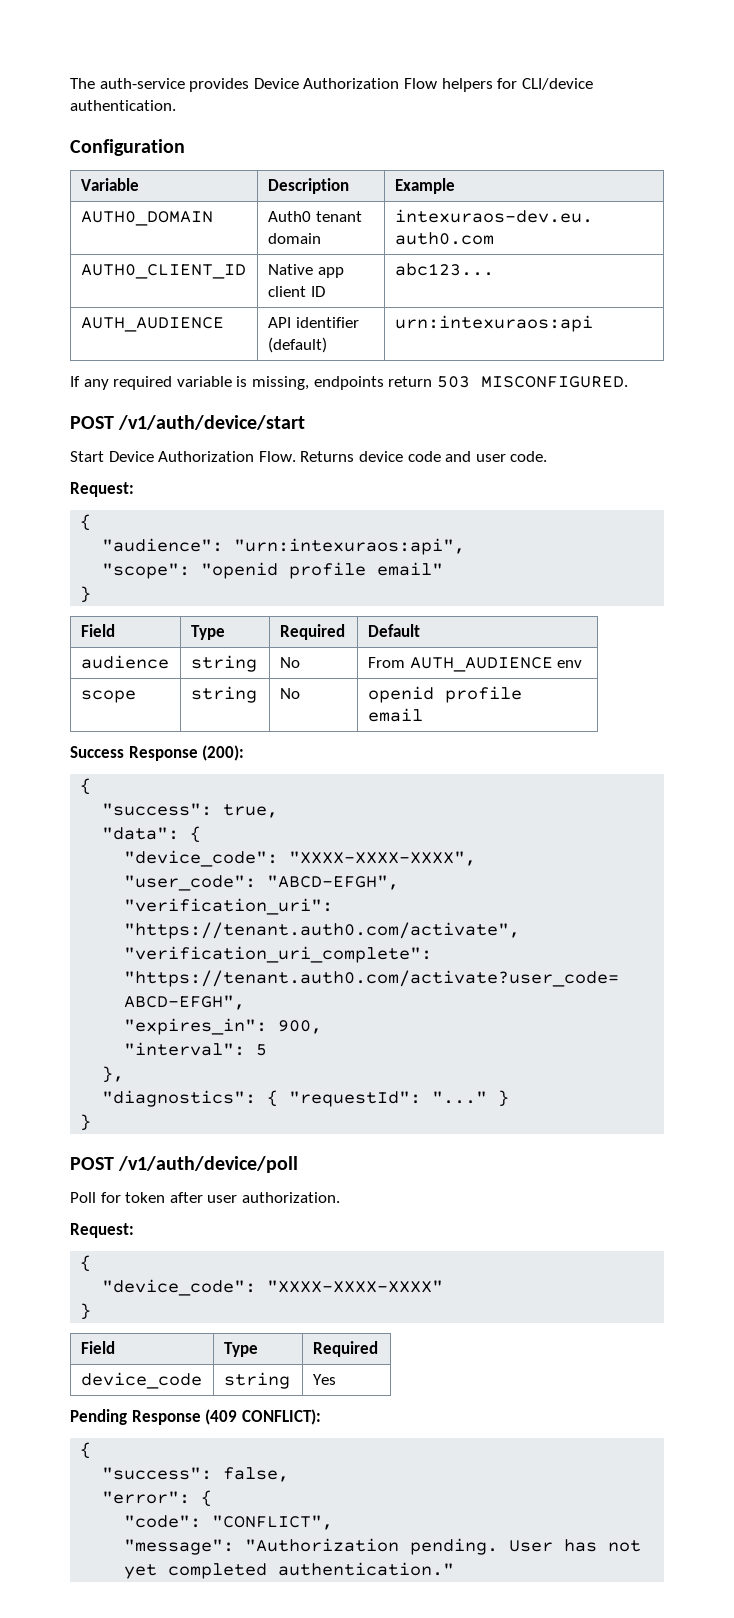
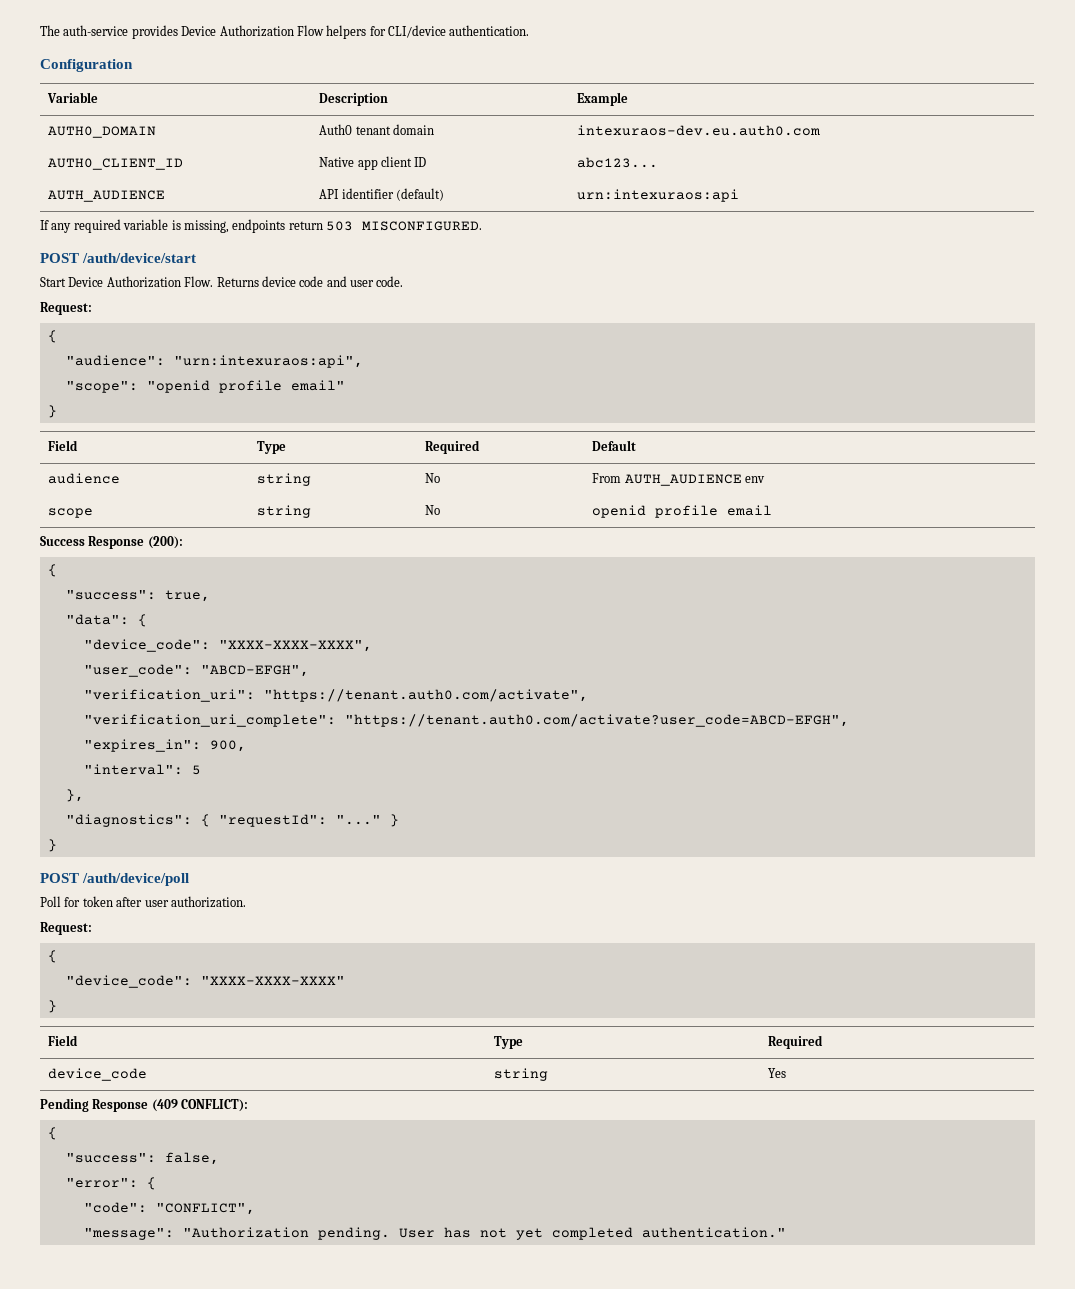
- POST /v1/auth/device/start
+ POST /auth/device/start
- POST /v1/auth/device/poll
+ POST /auth/device/poll

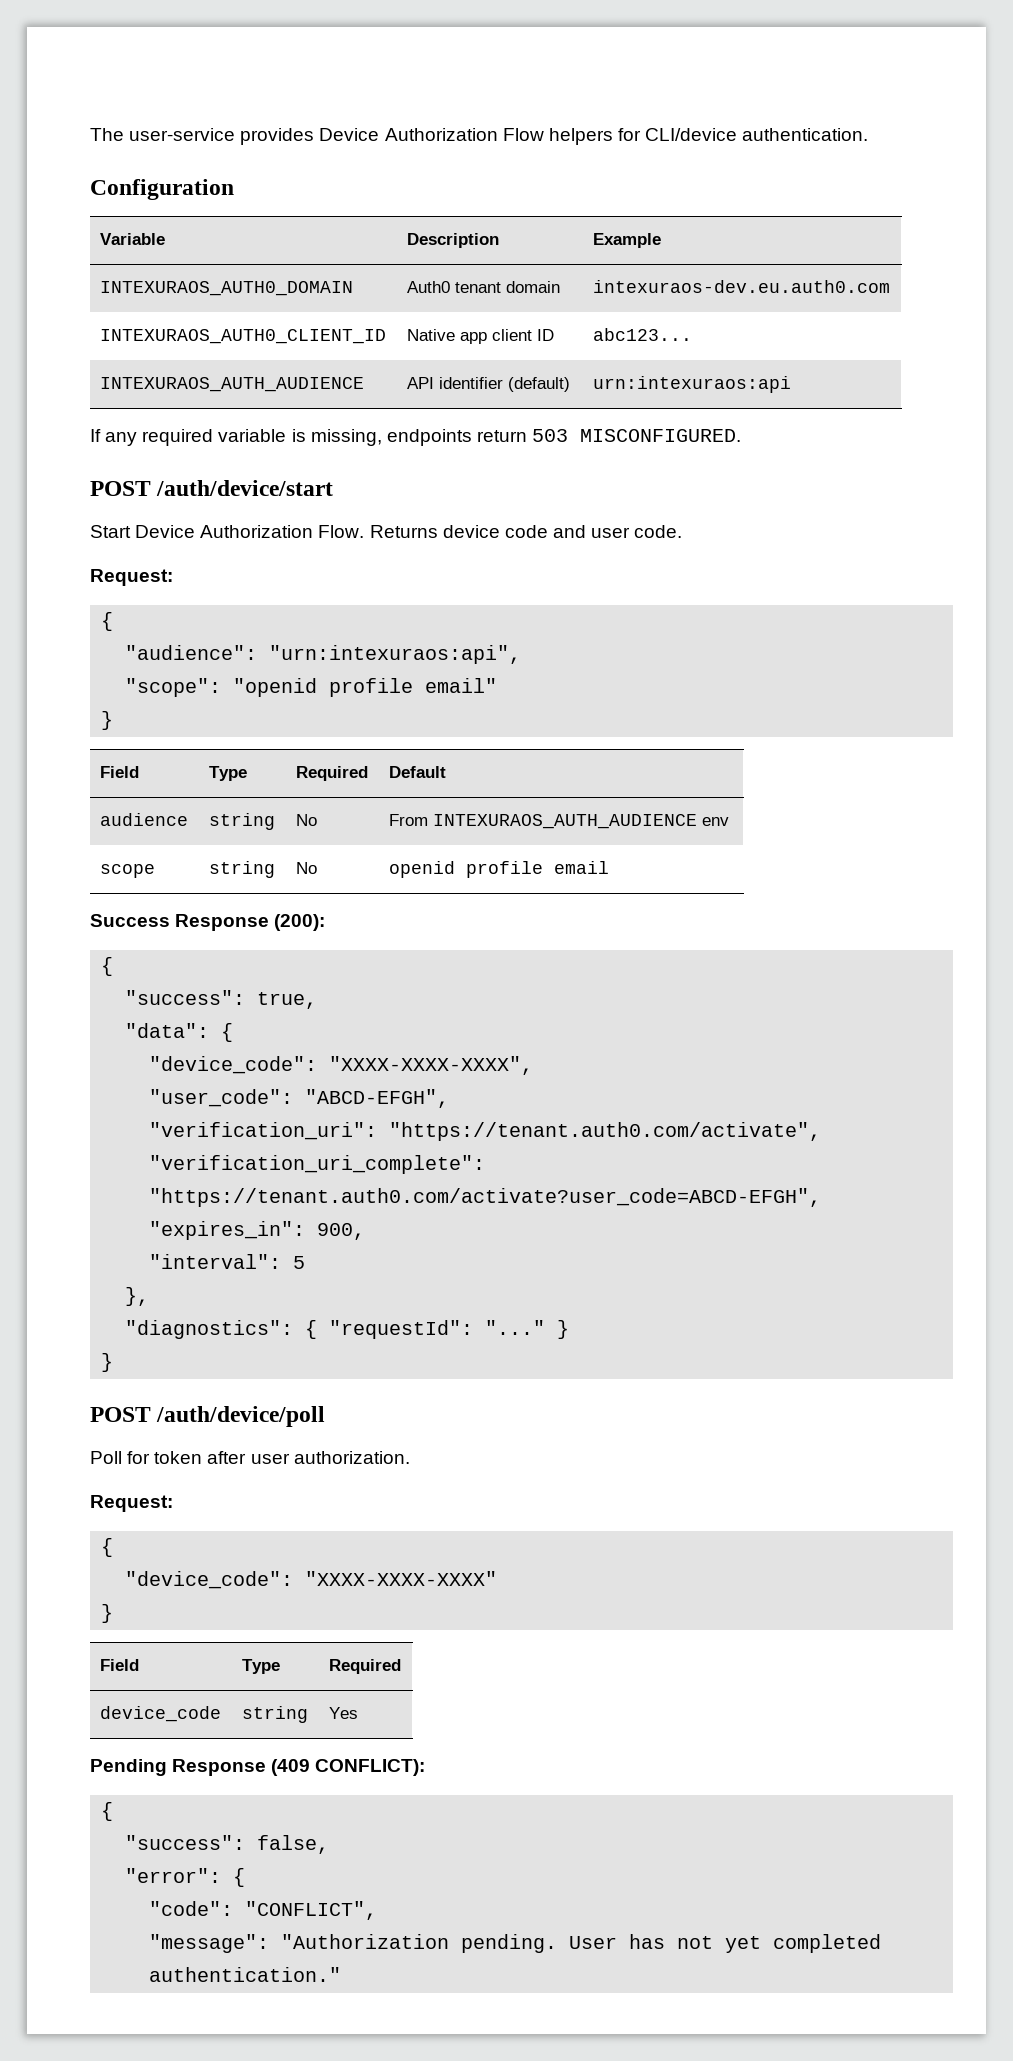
- The auth-service provides Device Authorization Flow helpers for CLI/device authentication.
+ The user-service provides Device Authorization Flow helpers for CLI/device authentication.
- AUTH0_DOMAIN | Auth0 tenant domain | intexuraos-dev.eu.auth0.com
+ INTEXURAOS_AUTH0_DOMAIN | Auth0 tenant domain | intexuraos-dev.eu.auth0.com
- AUTH0_CLIENT_ID | Native app client ID | abc123...
+ INTEXURAOS_AUTH0_CLIENT_ID | Native app client ID | abc123...
- AUTH_AUDIENCE | API identifier (default) | urn:intexuraos:api
+ INTEXURAOS_AUTH_AUDIENCE | API identifier (default) | urn:intexuraos:api
- audience | string | No | From AUTH_AUDIENCE env
+ audience | string | No | From INTEXURAOS_AUTH_AUDIENCE env

